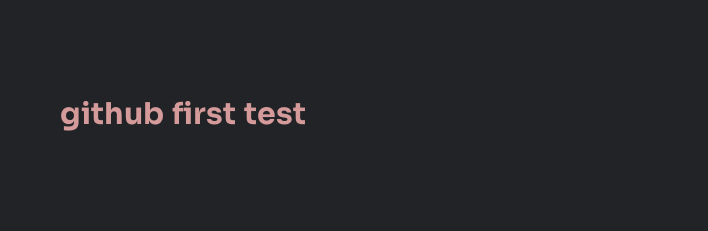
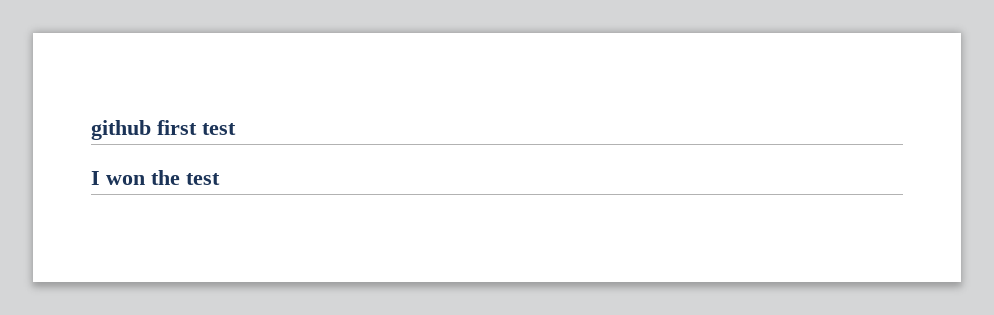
+ I won the test

